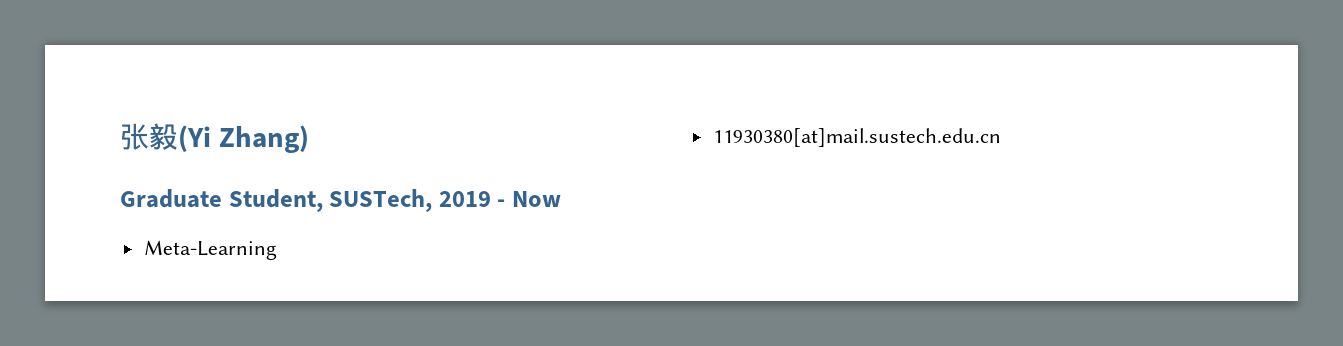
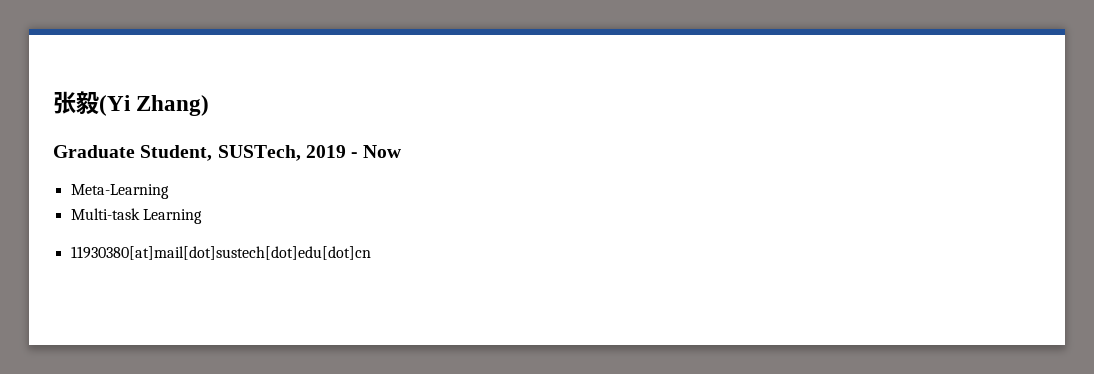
- 11930380[at]mail.sustech.edu.cn
+ Multi-task Learning
+ 11930380[at]mail[dot]sustech[dot]edu[dot]cn

